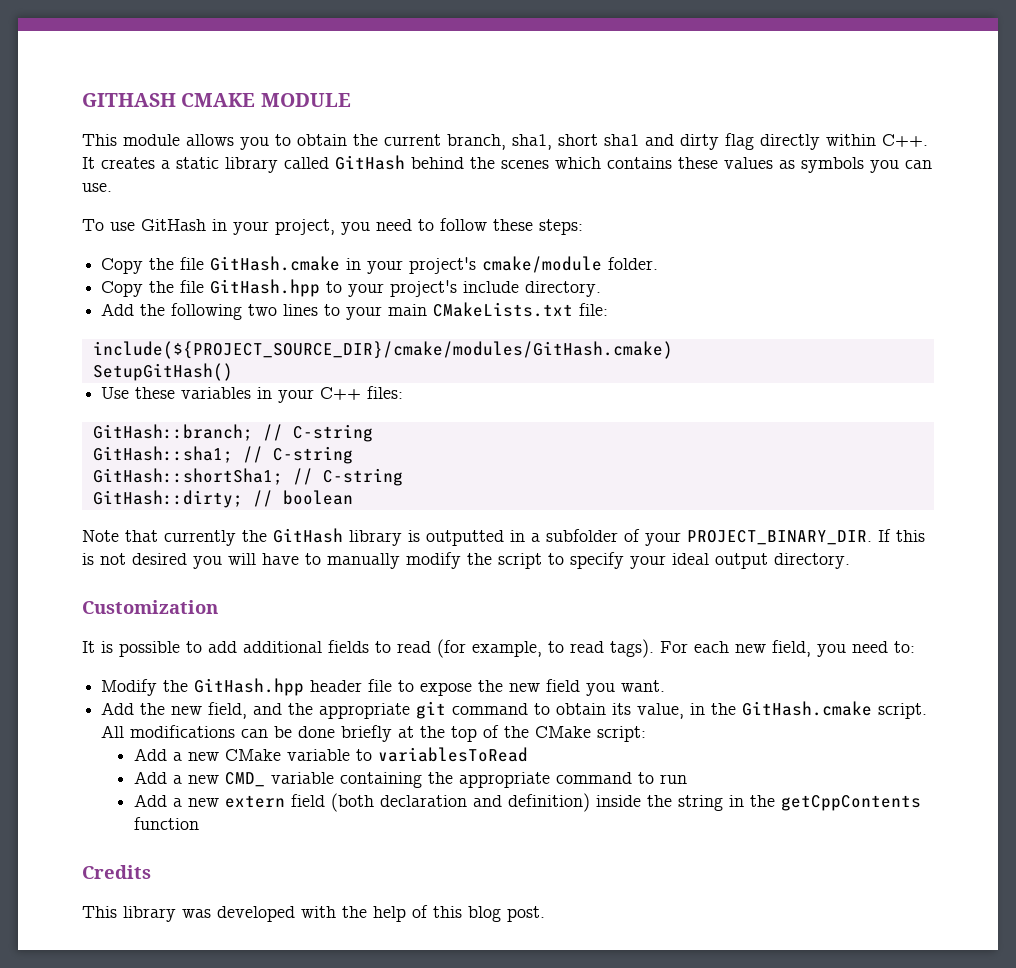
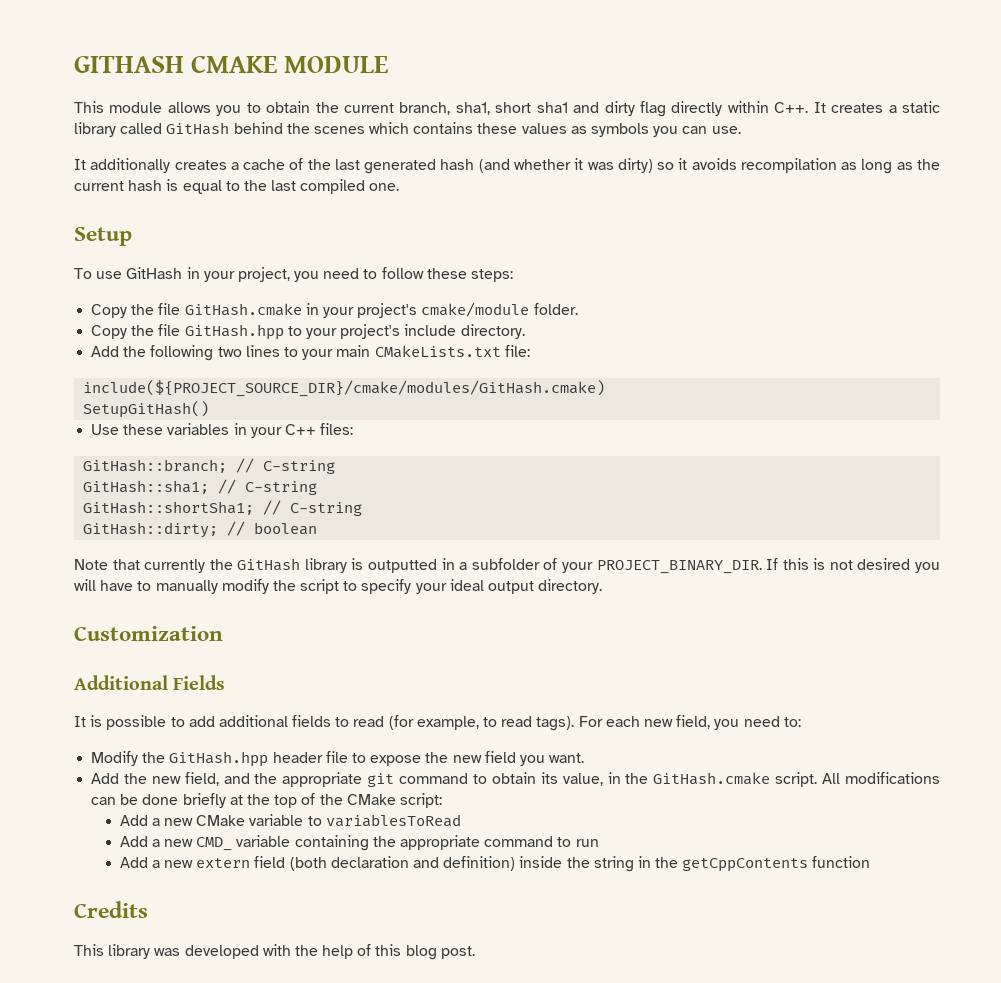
+ It additionally creates a cache of the last generated hash (and whether it was dirty) so it avoids recompilation as long as the current hash is equal to the last compiled one.
+ Setup
+ Additional Fields

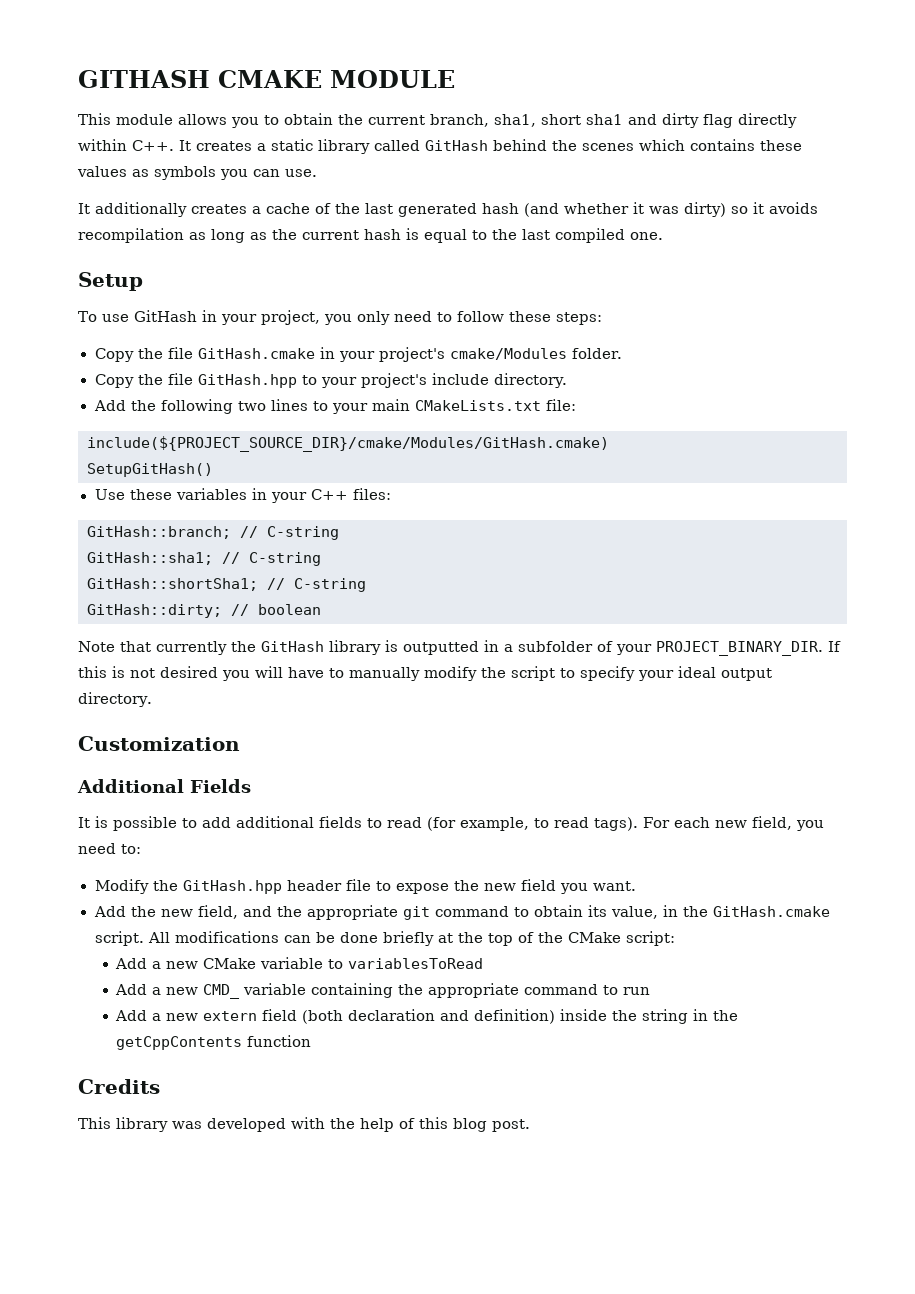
- To use GitHash in your project, you need to follow these steps:
+ To use GitHash in your project, you only need to follow these steps:
- Copy the file GitHash.cmake in your project's cmake/module folder.
+ Copy the file GitHash.cmake in your project's cmake/Modules folder.
- include(${PROJECT_SOURCE_DIR}/cmake/modules/GitHash.cmake)
+ include(${PROJECT_SOURCE_DIR}/cmake/Modules/GitHash.cmake)

